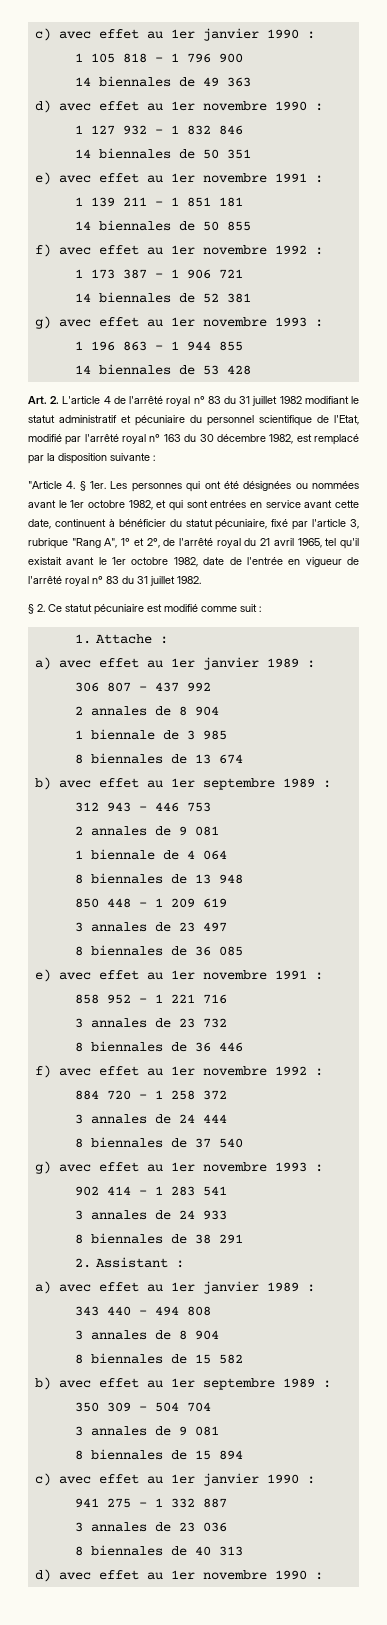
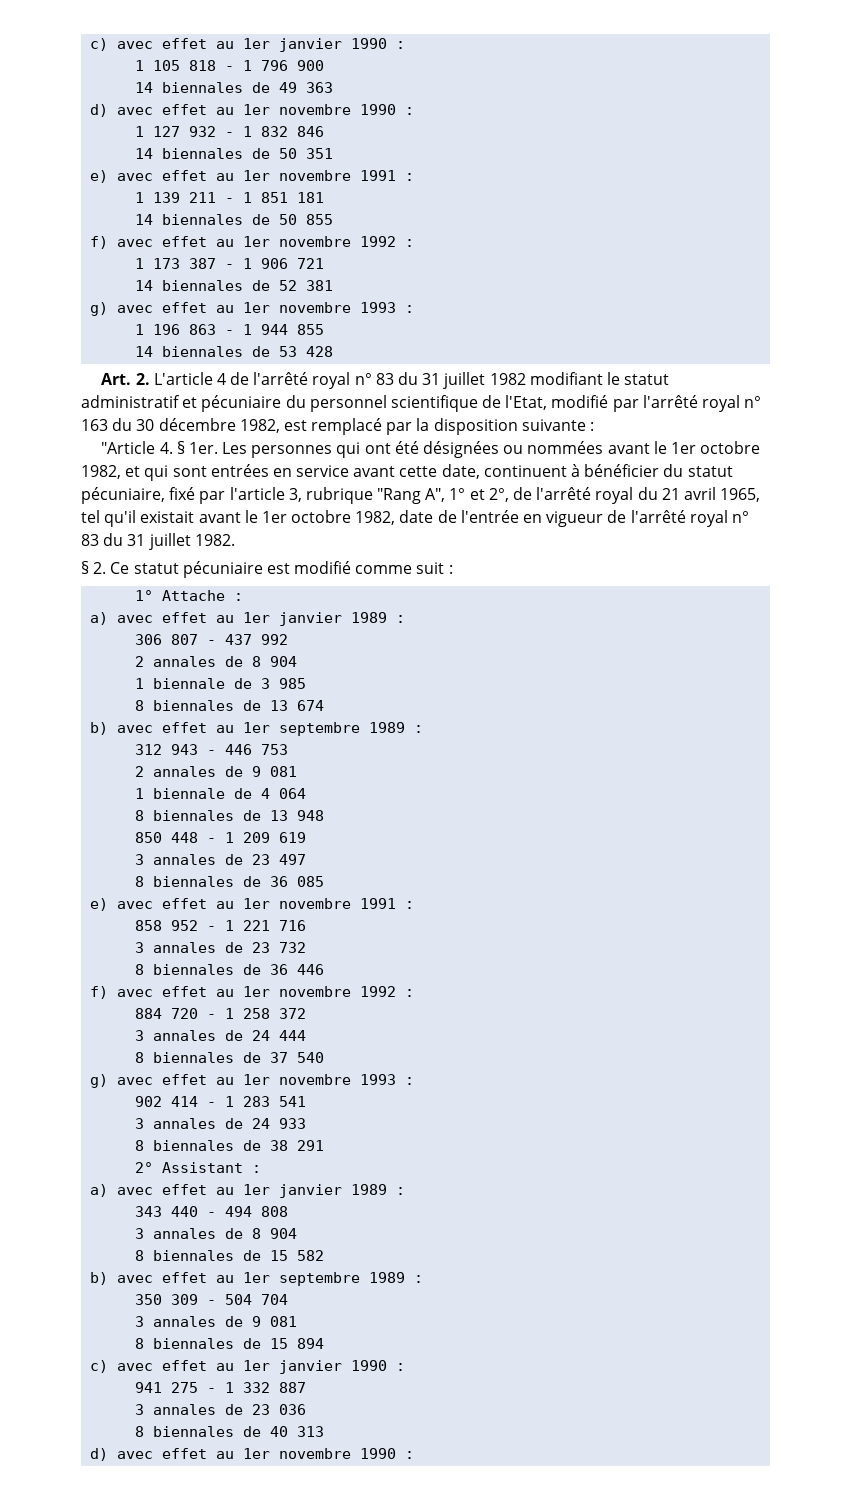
- 1. Attache :
+ 1° Attache :
- 2. Assistant :
+ 2° Assistant :

